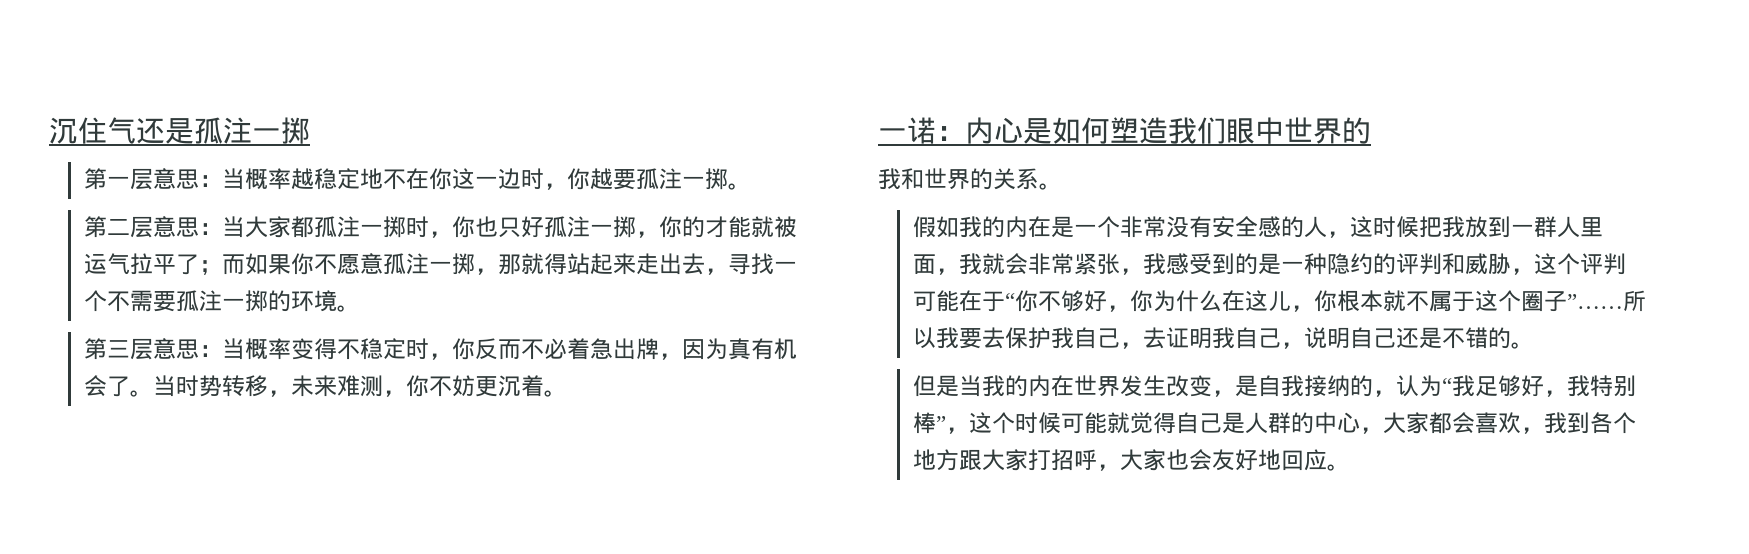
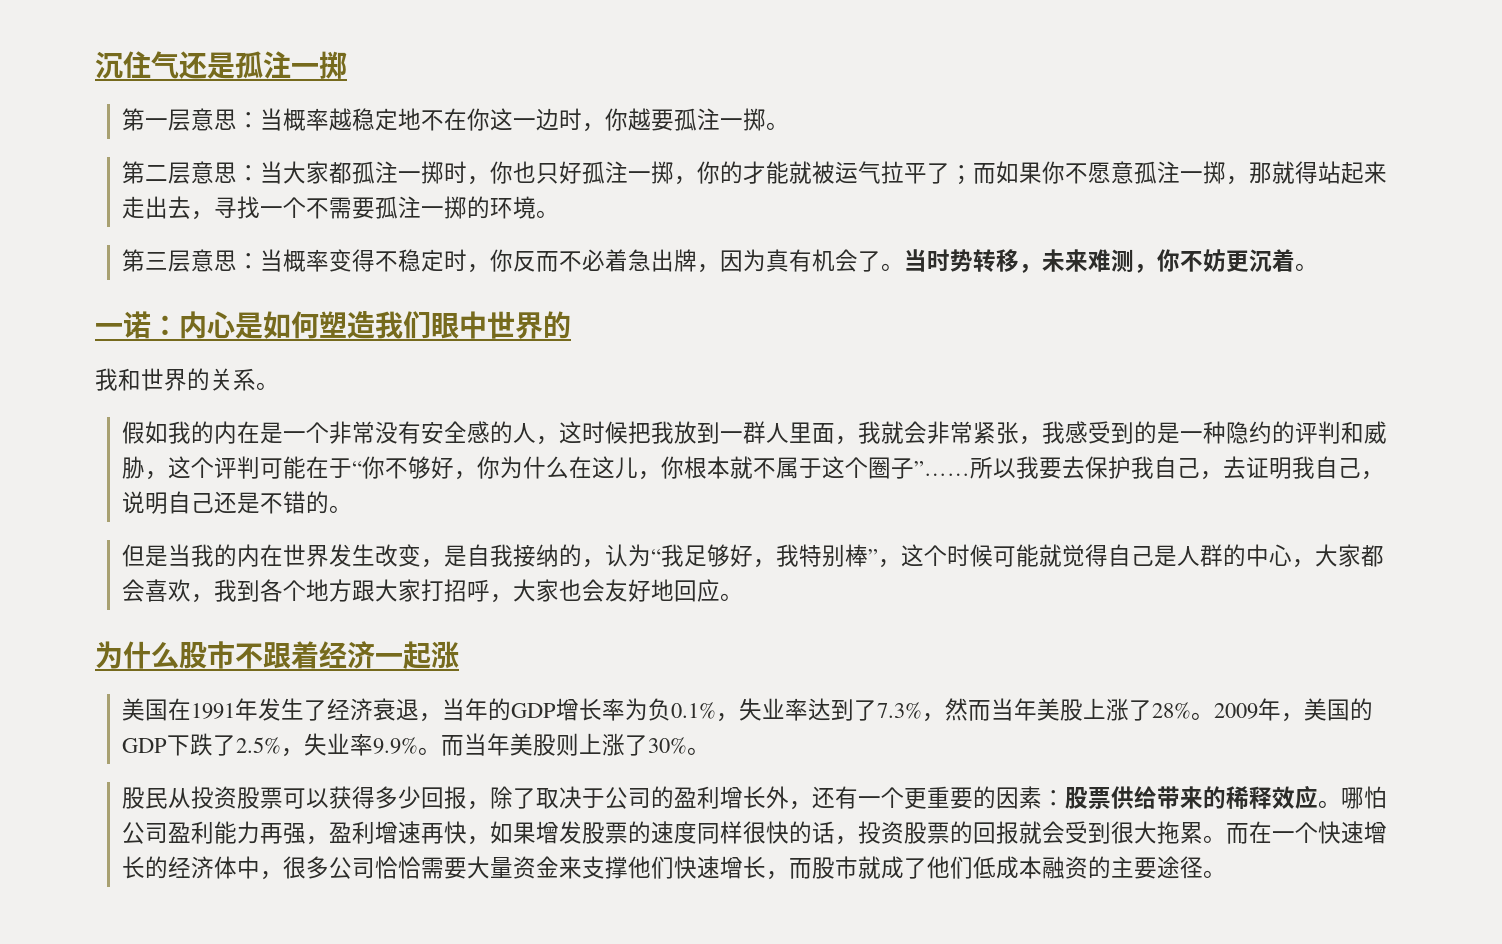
+ 为什么股市不跟着经济一起涨
+ 美国在1991年发生了经济衰退，当年的GDP增长率为负0.1%，失业率达到了7.3%，然而当年美股上涨了28%。2009年，美国的GDP下跌了2.5%，失业率9.9%。而当年美股则上涨了30%。
+ 股民从投资股票可以获得多少回报，除了取决于公司的盈利增长外，还有一个更重要的因素：股票供给带来的稀释效应。哪怕公司盈利能力再强，盈利增速再快，如果增发股票的速度同样很快的话，投资股票的回报就会受到很大拖累。而在一个快速增长的经济体中，很多公司恰恰需要大量资金来支撑他们快速增长，而股市就成了他们低成本融资的主要途径。

